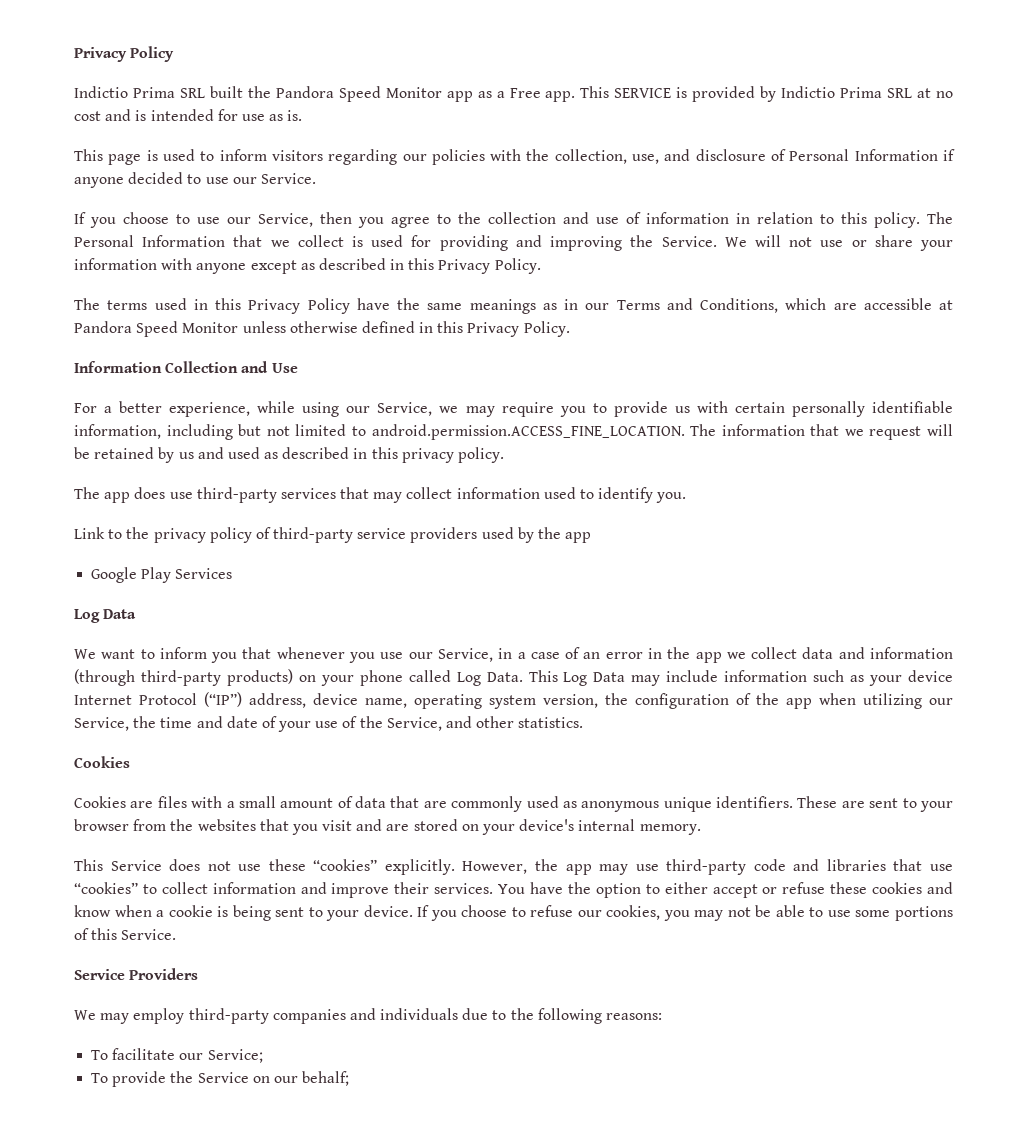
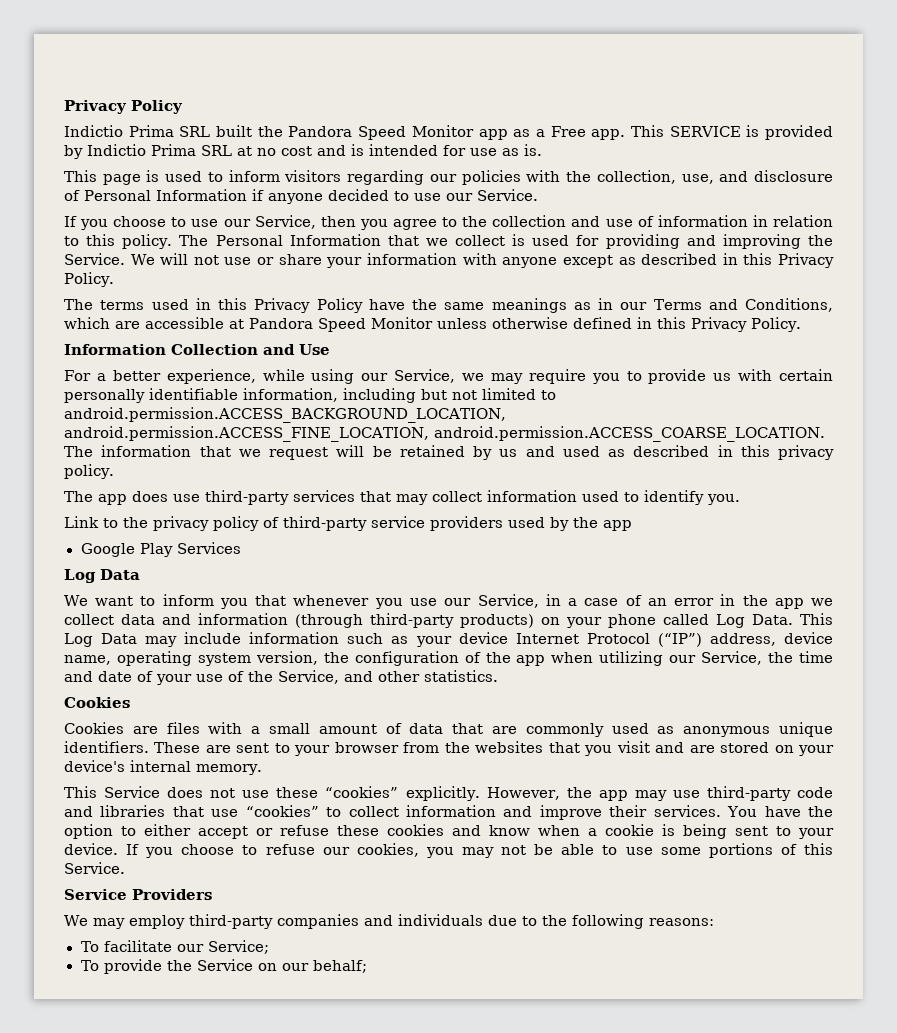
- For a better experience, while using our Service, we may require you to provide us with certain personally identifiable information, including but not limited to android.permission.ACCESS_FINE_LOCATION. The information that we request will be retained by us and used as described in this privacy policy.
+ For a better experience, while using our Service, we may require you to provide us with certain personally identifiable information, including but not limited to android.permission.ACCESS_BACKGROUND_LOCATION, android.permission.ACCESS_FINE_LOCATION, android.permission.ACCESS_COARSE_LOCATION. The information that we request will be retained by us and used as described in this privacy policy.

